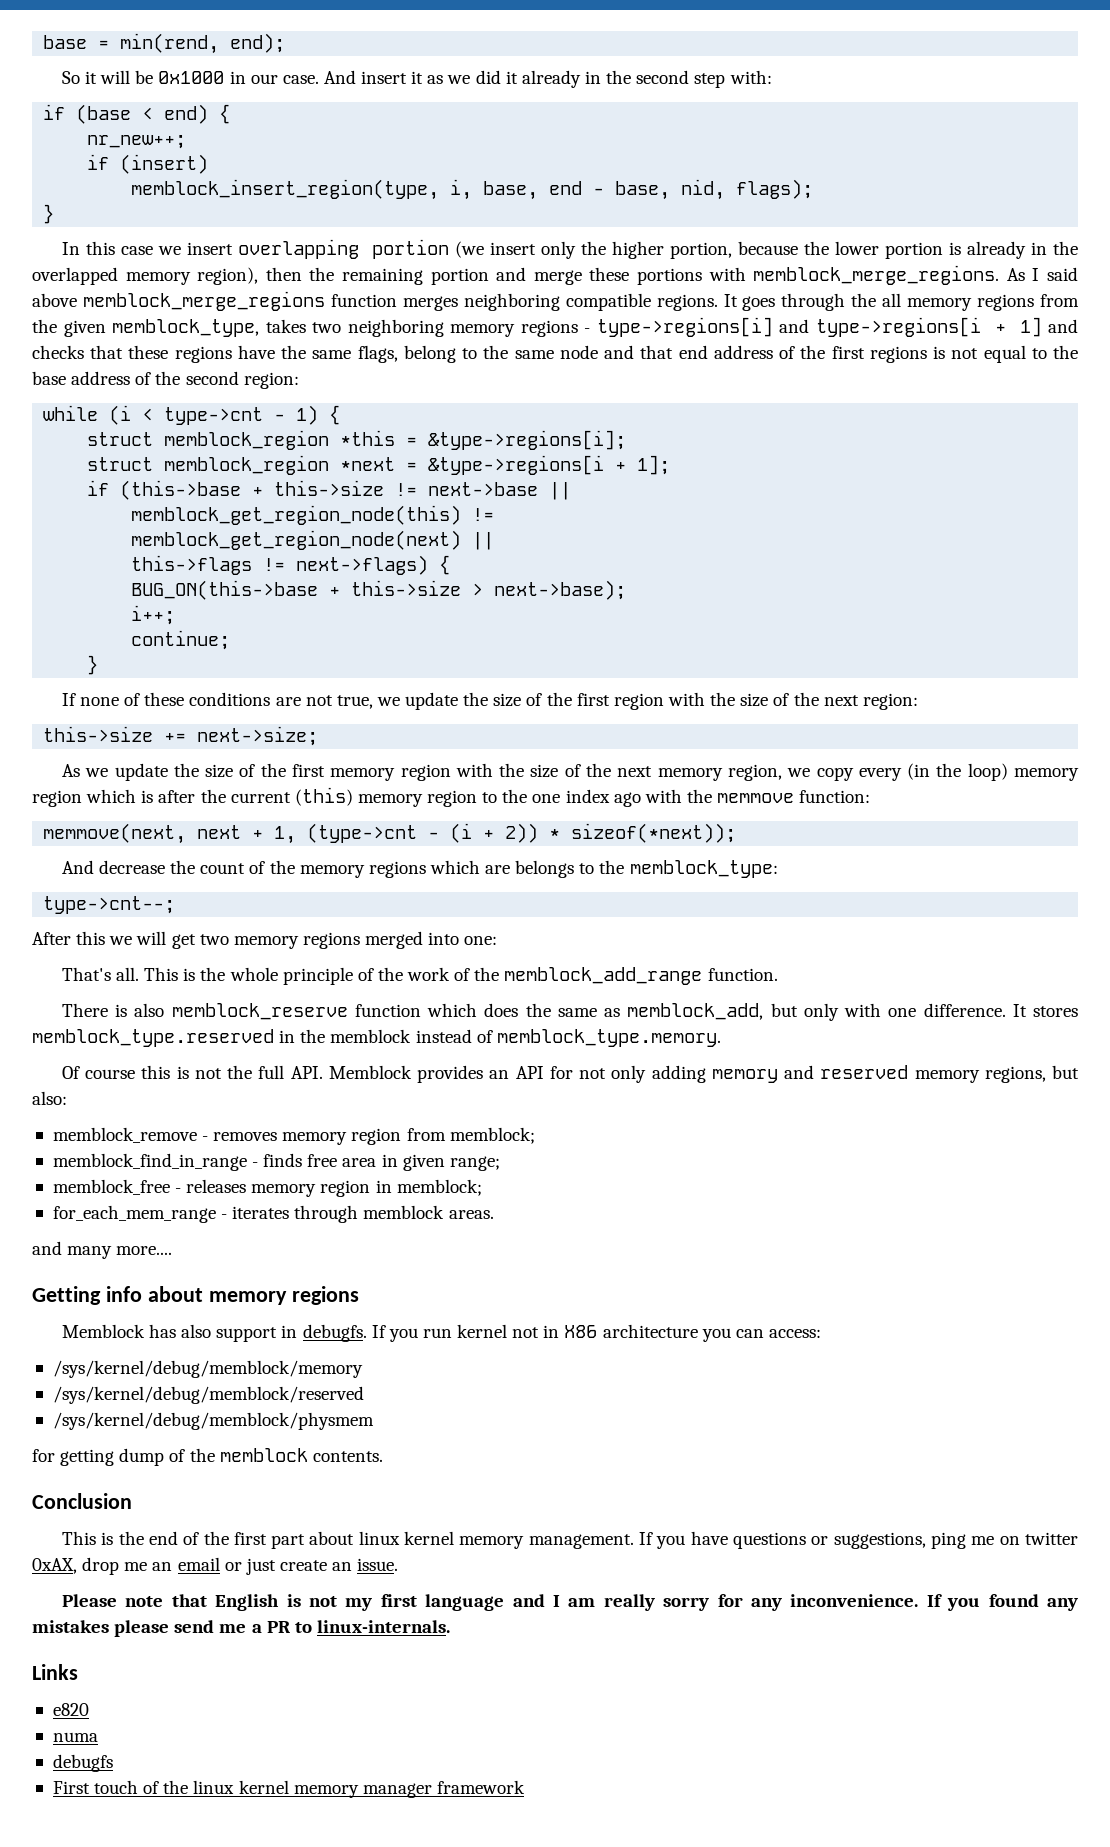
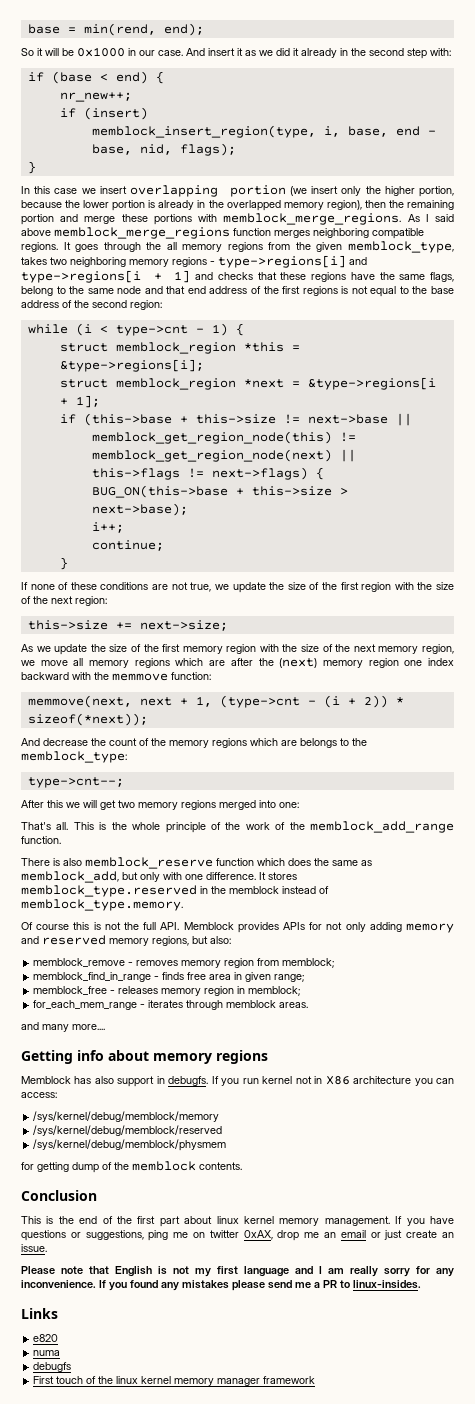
- As we update the size of the first memory region with the size of the next memory region, we copy every (in the loop) memory region which is after the current (this) memory region to the one index ago with the memmove function:
+ As we update the size of the first memory region with the size of the next memory region, we move all memory regions which are after the (next) memory region one index backward with the memmove function:
- Of course this is not the full API. Memblock provides an API for not only adding memory and reserved memory regions, but also:
+ Of course this is not the full API. Memblock provides APIs for not only adding memory and reserved memory regions, but also:
- If you found any mistakes please send me a PR to linux-internals.
+ If you found any mistakes please send me a PR to linux-insides.

